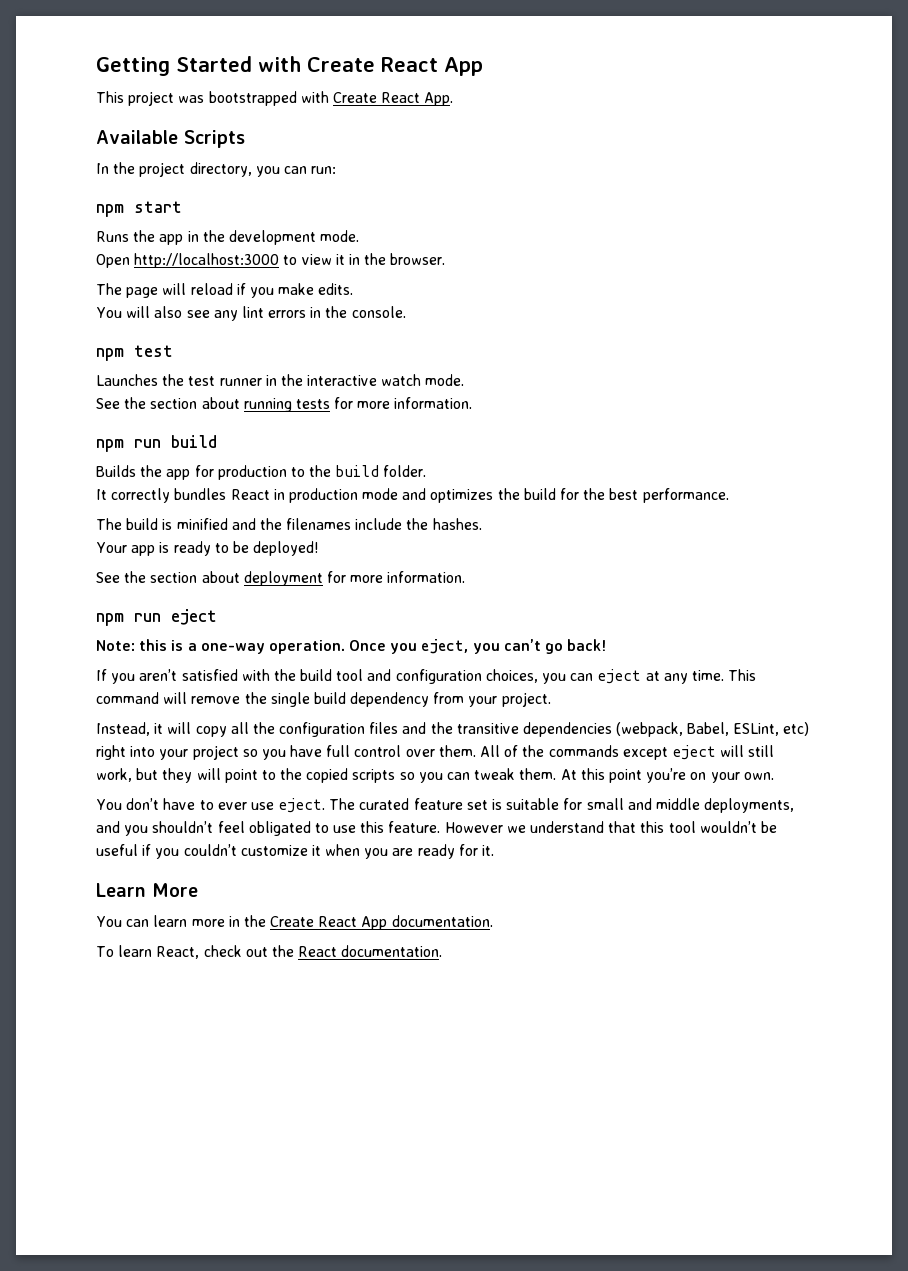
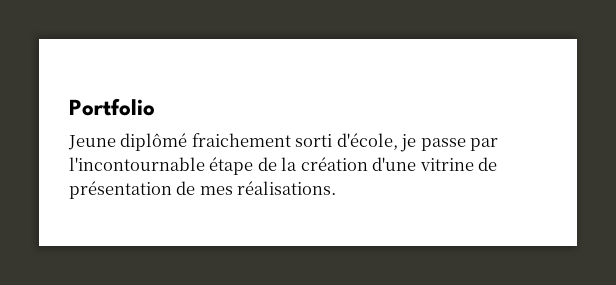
- Getting Started with Create React App
- This project was bootstrapped with Create React App.
- Available Scripts
- In the project directory, you can run:
- npm start
- Runs the app in the development mode.
- Open http://localhost:3000 to view it in the browser.
- The page will reload if you make edits.
- You will also see any lint errors in the console.
- npm test
- Launches the test runner in the interactive watch mode.
- See the section about running tests for more information.
- npm run build
- Builds the app for production to the build folder.
- It correctly bundles React in production mode and optimizes the build for the best performance.
- The build is minified and the filenames include the hashes.
- Your app is ready to be deployed!
- See the section about deployment for more information.
- npm run eject
- Note: this is a one-way operation. Once you eject, you can’t go back!
- If you aren’t satisfied with the build tool and configuration choices, you can eject at any time. This command will remove the single build dependency from your project.
- Instead, it will copy all the configuration files and the transitive dependencies (webpack, Babel, ESLint, etc) right into your project so you have full control over them. All of the commands except eject will still work, but they will point to the copied scripts so you can tweak them. At this point you’re on your own.
- You don’t have to ever use eject. The curated feature set is suitable for small and middle deployments, and you shouldn’t feel obligated to use this feature. However we understand that this tool wouldn’t be useful if you couldn’t customize it when you are ready for it.
- Learn More
- You can learn more in the Create React App documentation.
- To learn React, check out the React documentation.
+ Portfolio
+ Jeune diplômé fraichement sorti d'école, je passe par l'incontournable étape de la création d'une vitrine de présentation de mes réalisations.

